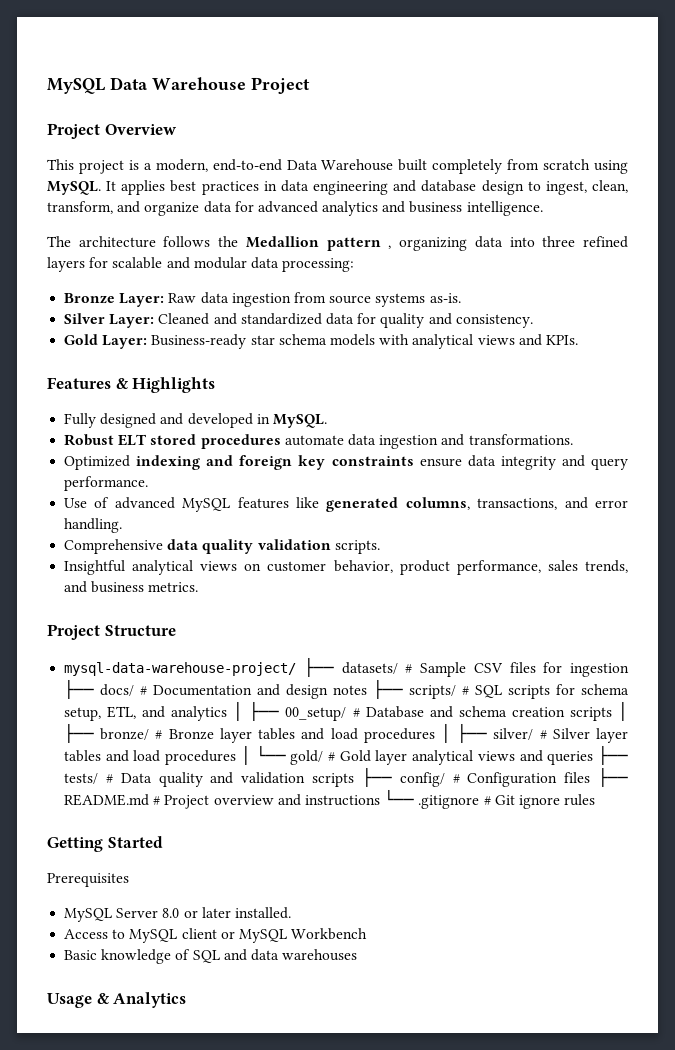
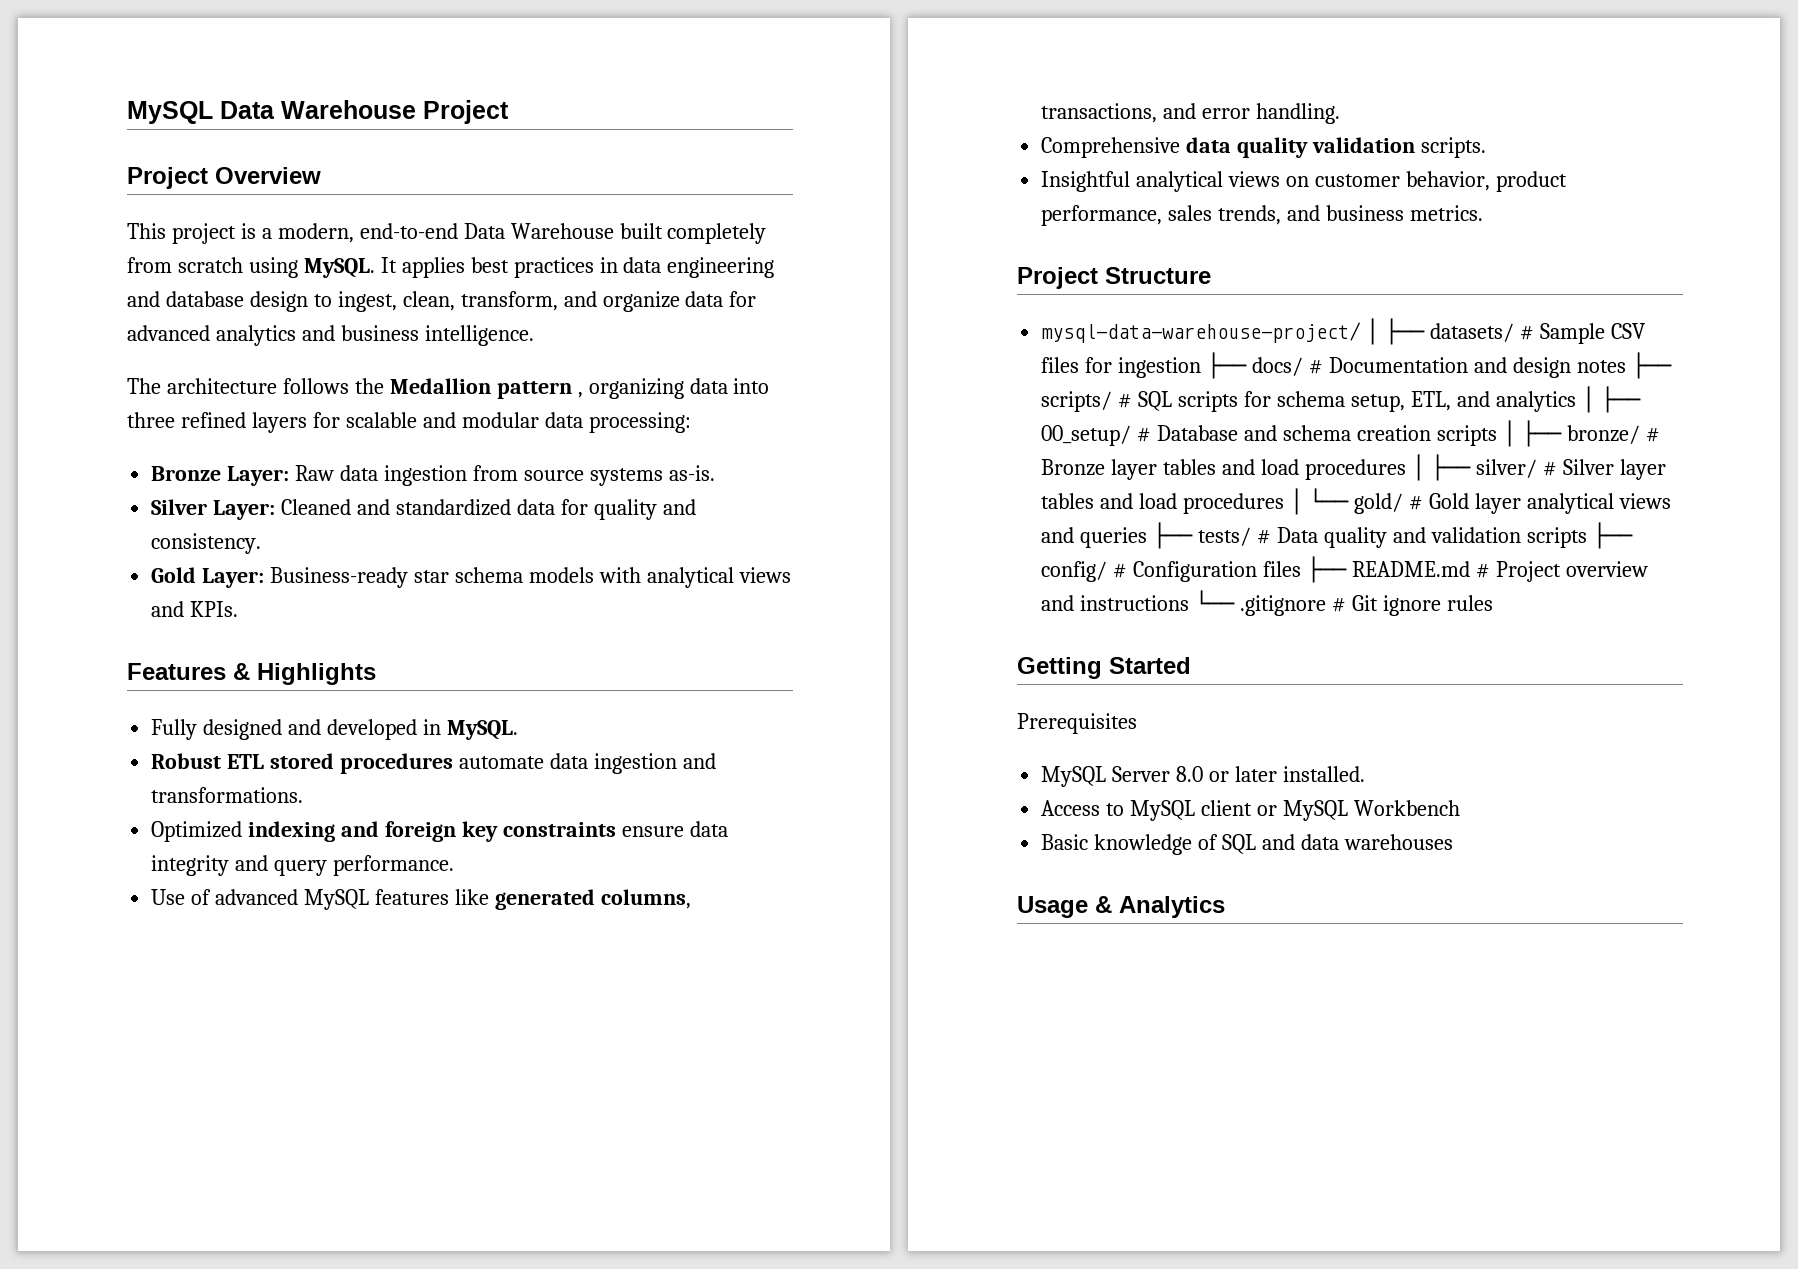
- Robust ELT stored procedures automate data ingestion and transformations.
+ Robust ETL stored procedures automate data ingestion and transformations.
- mysql-data-warehouse-project/ ├── datasets/ # Sample CSV files for ingestion ├── docs/ # Documentation and design notes ├── scripts/ # SQL scripts for schema setup, ETL, and analytics │ ├── 00_setup/ # Database and schema creation scripts │ ├── bronze/ # Bronze layer tables and load procedures │ ├── silver/ # Silver layer tables and load procedures │ └── gold/ # Gold layer analytical views and queries ├── tests/ # Data quality and validation scripts ├── config/ # Configuration files ├── README.md # Project overview and instructions └── .gitignore # Git ignore rules
+ mysql-data-warehouse-project/ │ ├── datasets/ # Sample CSV files for ingestion ├── docs/ # Documentation and design notes ├── scripts/ # SQL scripts for schema setup, ETL, and analytics │ ├── 00_setup/ # Database and schema creation scripts │ ├── bronze/ # Bronze layer tables and load procedures │ ├── silver/ # Silver layer tables and load procedures │ └── gold/ # Gold layer analytical views and queries ├── tests/ # Data quality and validation scripts ├── config/ # Configuration files ├── README.md # Project overview and instructions └── .gitignore # Git ignore rules

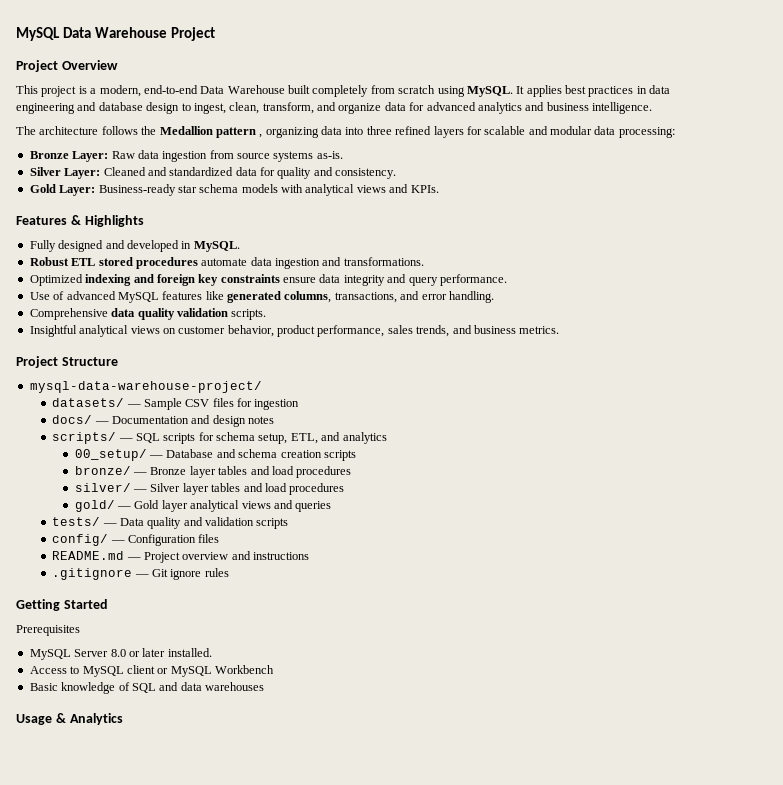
- mysql-data-warehouse-project/ │ ├── datasets/ # Sample CSV files for ingestion ├── docs/ # Documentation and design notes ├── scripts/ # SQL scripts for schema setup, ETL, and analytics │ ├── 00_setup/ # Database and schema creation scripts │ ├── bronze/ # Bronze layer tables and load procedures │ ├── silver/ # Silver layer tables and load procedures │ └── gold/ # Gold layer analytical views and queries ├── tests/ # Data quality and validation scripts ├── config/ # Configuration files ├── README.md # Project overview and instructions └── .gitignore # Git ignore rules
+ mysql-data-warehouse-project/
+ datasets/ — Sample CSV files for ingestion
+ docs/ — Documentation and design notes
+ scripts/ — SQL scripts for schema setup, ETL, and analytics
+ 00_setup/ — Database and schema creation scripts
+ bronze/ — Bronze layer tables and load procedures
+ silver/ — Silver layer tables and load procedures
+ gold/ — Gold layer analytical views and queries
+ tests/ — Data quality and validation scripts
+ config/ — Configuration files
+ README.md — Project overview and instructions
+ .gitignore — Git ignore rules

